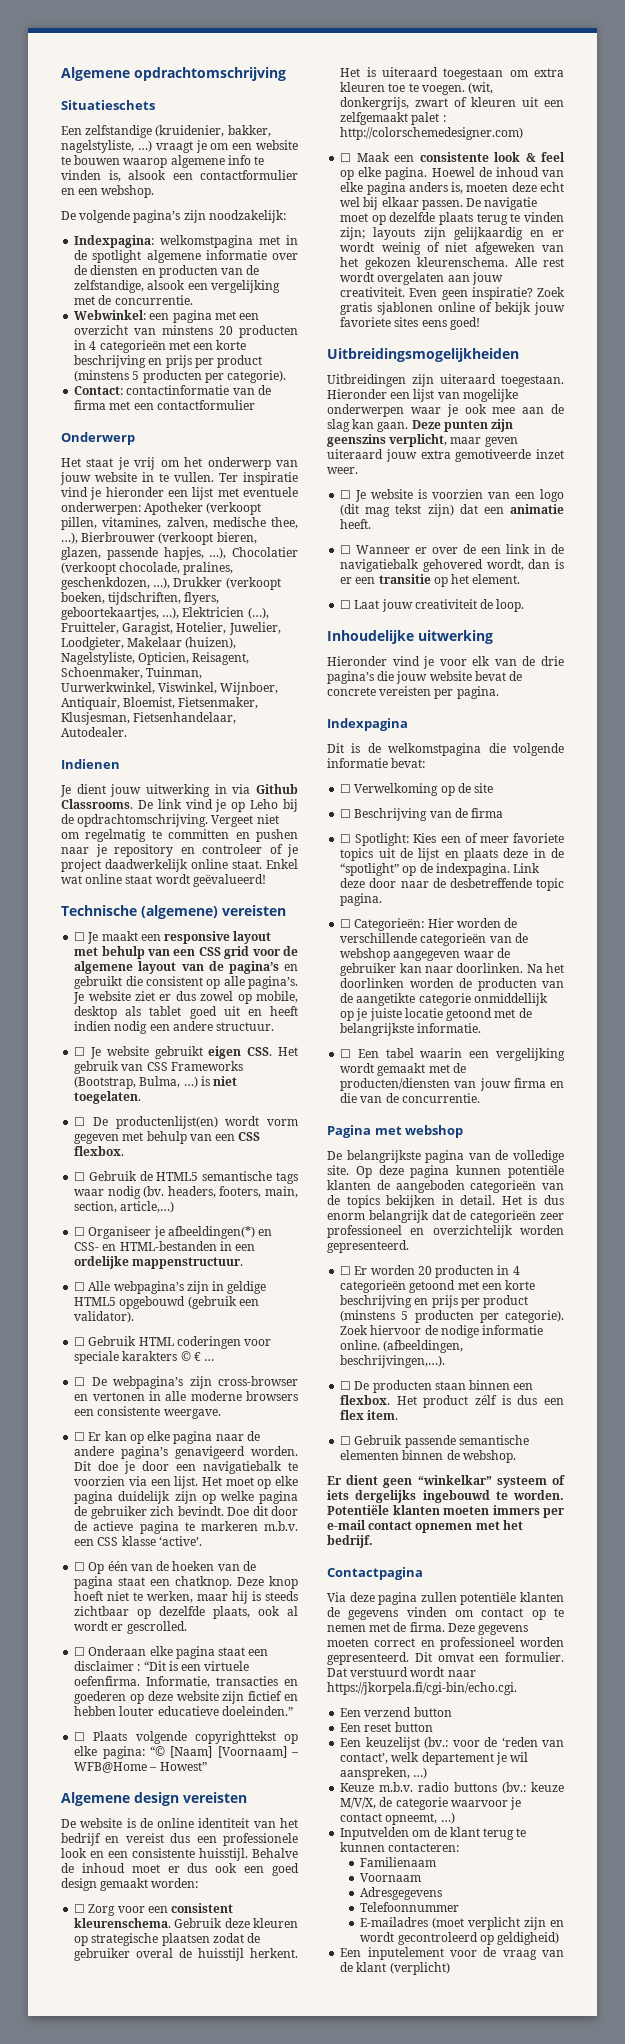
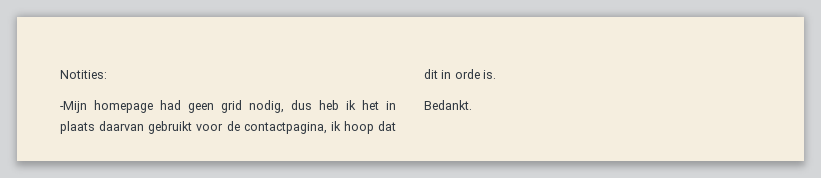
- Algemene opdrachtomschrijving
- Situatieschets
- Een zelfstandige (kruidenier, bakker, nagelstyliste, …) vraagt je om een website te bouwen waarop algemene info te vinden is, alsook een contactformulier en een webshop.
- De volgende pagina’s zijn noodzakelijk:
- Indexpagina: welkomstpagina met in de spotlight algemene informatie over de diensten en producten van de zelfstandige, alsook een vergelijking met de concurrentie.
- Webwinkel: een pagina met een overzicht van minstens 20 producten in 4 categorieën met een korte beschrijving en prijs per product (minstens 5 producten per categorie).
- Contact: contactinformatie van de firma met een contactformulier
- Onderwerp
- Het staat je vrij om het onderwerp van jouw website in te vullen. Ter inspiratie vind je hieronder een lijst met eventuele onderwerpen: Apotheker (verkoopt pillen, vitamines, zalven, medische thee, …), Bierbrouwer (verkoopt bieren, glazen, passende hapjes, …), Chocolatier (verkoopt chocolade, pralines, geschenkdozen, …), Drukker (verkoopt boeken, tijdschriften, flyers, geboortekaartjes, …), Elektricien (…), Fruitteler, Garagist, Hotelier, Juwelier, Loodgieter, Makelaar (huizen), Nagelstyliste, Opticien, Reisagent, Schoenmaker, Tuinman, Uurwerkwinkel, Viswinkel, Wijnboer, Antiquair, Bloemist, Fietsenmaker, Klusjesman, Fietsenhandelaar, Autodealer.
- Indienen
- Je dient jouw uitwerking in via Github Classrooms. De link vind je op Leho bij de opdrachtomschrijving. Vergeet niet om regelmatig te committen en pushen naar je repository en controleer of je project daadwerkelijk online staat. Enkel wat online staat wordt geëvalueerd!
- Technische (algemene) vereisten
- ☐ Je maakt een responsive layout met behulp van een CSS grid voor de algemene layout van de pagina’s en gebruikt die consistent op alle pagina’s. Je website ziet er dus zowel op mobile, desktop als tablet goed uit en heeft indien nodig een andere structuur.
- ☐ Je website gebruikt eigen CSS. Het gebruik van CSS Frameworks (Bootstrap, Bulma, …) is niet toegelaten.
- ☐ De productenlijst(en) wordt vorm gegeven met behulp van een CSS flexbox.
- ☐ Gebruik de HTML5 semantische tags waar nodig (bv. headers, footers, main, section, article,…)
- ☐ Organiseer je afbeeldingen(*) en CSS- en HTML-bestanden in een ordelijke mappenstructuur.
- ☐ Alle webpagina’s zijn in geldige HTML5 opgebouwd (gebruik een validator).
- ☐ Gebruik HTML coderingen voor speciale karakters © € …
- ☐ De webpagina’s zijn cross-browser en vertonen in alle moderne browsers een consistente weergave.
- ☐ Er kan op elke pagina naar de andere pagina’s genavigeerd worden. Dit doe je door een navigatiebalk te voorzien via een lijst. Het moet op elke pagina duidelijk zijn op welke pagina de gebruiker zich bevindt. Doe dit door de actieve pagina te markeren m.b.v. een CSS klasse ‘active’.
- ☐ Op één van de hoeken van de pagina staat een chatknop. Deze knop hoeft niet te werken, maar hij is steeds zichtbaar op dezelfde plaats, ook al wordt er gescrolled.
- ☐ Onderaan elke pagina staat een disclaimer : “Dit is een virtuele oefenfirma. Informatie, transacties en goederen op deze website zijn fictief en hebben louter educatieve doeleinden.”
- ☐ Plaats volgende copyrighttekst op elke pagina: “© [Naam] [Voornaam] – WFB@Home – Howest”
- Algemene design vereisten
- De website is de online identiteit van het bedrijf en vereist dus een professionele look en een consistente huisstijl. Behalve de inhoud moet er dus ook een goed design gemaakt worden:
- ☐ Zorg voor een consistent kleurenschema. Gebruik deze kleuren op strategische plaatsen zodat de gebruiker overal de huisstijl herkent. Het is uiteraard toegestaan om extra kleuren toe te voegen. (wit, donkergrijs, zwart of kleuren uit een zelfgemaakt palet : http://colorschemedesigner.com)
- ☐ Maak een consistente look & feel op elke pagina. Hoewel de inhoud van elke pagina anders is, moeten deze echt wel bij elkaar passen. De navigatie moet op dezelfde plaats terug te vinden zijn; layouts zijn gelijkaardig en er wordt weinig of niet afgeweken van het gekozen kleurenschema. Alle rest wordt overgelaten aan jouw creativiteit. Even geen inspiratie? Zoek gratis sjablonen online of bekijk jouw favoriete sites eens goed!
- Uitbreidingsmogelijkheiden
- Uitbreidingen zijn uiteraard toegestaan. Hieronder een lijst van mogelijke onderwerpen waar je ook mee aan de slag kan gaan. Deze punten zijn geenszins verplicht, maar geven uiteraard jouw extra gemotiveerde inzet weer.
- ☐ Je website is voorzien van een logo (dit mag tekst zijn) dat een animatie heeft.
- ☐ Wanneer er over de een link in de navigatiebalk gehovered wordt, dan is er een transitie op het element.
- ☐ Laat jouw creativiteit de loop.
- Inhoudelijke uitwerking
- Hieronder vind je voor elk van de drie pagina’s die jouw website bevat de concrete vereisten per pagina.
- Indexpagina
- Dit is de welkomstpagina die volgende informatie bevat:
- ☐ Verwelkoming op de site
- ☐ Beschrijving van de firma
- ☐ Spotlight: Kies een of meer favoriete topics uit de lijst en plaats deze in de “spotlight” op de indexpagina. Link deze door naar de desbetreffende topic pagina.
- ☐ Categorieën: Hier worden de verschillende categorieën van de webshop aangegeven waar de gebruiker kan naar doorlinken. Na het doorlinken worden de producten van de aangetikte categorie onmiddellijk op je juiste locatie getoond met de belangrijkste informatie.
- ☐ Een tabel waarin een vergelijking wordt gemaakt met de producten/diensten van jouw firma en die van de concurrentie.
- Pagina met webshop
- De belangrijkste pagina van de volledige site. Op deze pagina kunnen potentiële klanten de aangeboden categorieën van de topics bekijken in detail. Het is dus enorm belangrijk dat de categorieën zeer professioneel en overzichtelijk worden gepresenteerd.
- ☐ Er worden 20 producten in 4 categorieën getoond met een korte beschrijving en prijs per product (minstens 5 producten per categorie). Zoek hiervoor de nodige informatie online. (afbeeldingen, beschrijvingen,…).
- ☐ De producten staan binnen een flexbox. Het product zélf is dus een flex item.
- ☐ Gebruik passende semantische elementen binnen de webshop.
- Er dient geen “winkelkar” systeem of iets dergelijks ingebouwd te worden. Potentiële klanten moeten immers per e-mail contact opnemen met het bedrijf.
- Contactpagina
- Via deze pagina zullen potentiële klanten de gegevens vinden om contact op te nemen met de firma. Deze gegevens moeten correct en professioneel worden gepresenteerd. Dit omvat een formulier. Dat verstuurd wordt naar https://jkorpela.fi/cgi-bin/echo.cgi.
- Een verzend button
- Een reset button
- Een keuzelijst (bv.: voor de ‘reden van contact’, welk departement je wil aanspreken, …)
- Keuze m.b.v. radio buttons (bv.: keuze M/V/X, de categorie waarvoor je contact opneemt, …)
- Inputvelden om de klant terug te kunnen contacteren:
- Familienaam
- Voornaam
- Adresgegevens
- Telefoonnummer
- E-mailadres (moet verplicht zijn en wordt gecontroleerd op geldigheid)
- Een inputelement voor de vraag van de klant (verplicht)
+ Notities:
+ -Mijn homepage had geen grid nodig, dus heb ik het in plaats daarvan gebruikt voor de contactpagina, ik hoop dat dit in orde is.
+ Bedankt.

